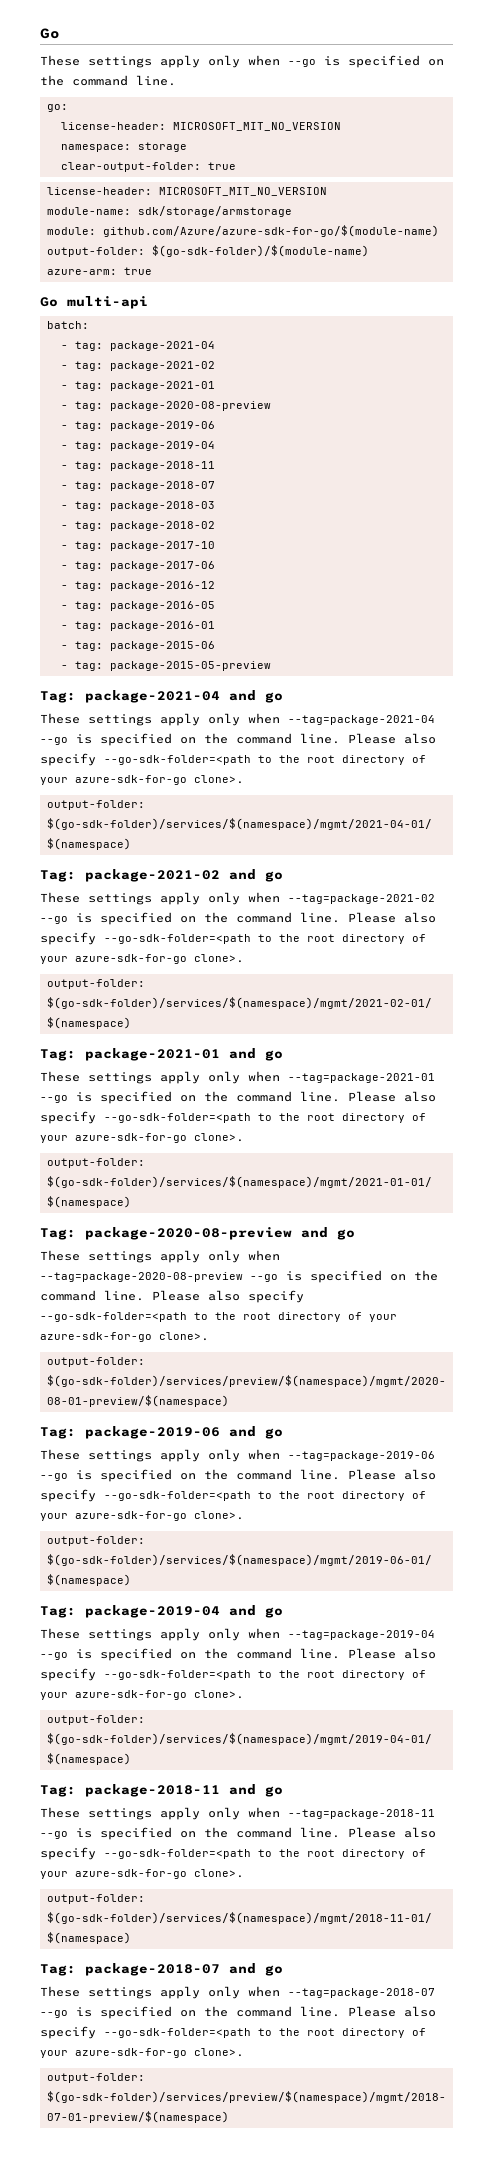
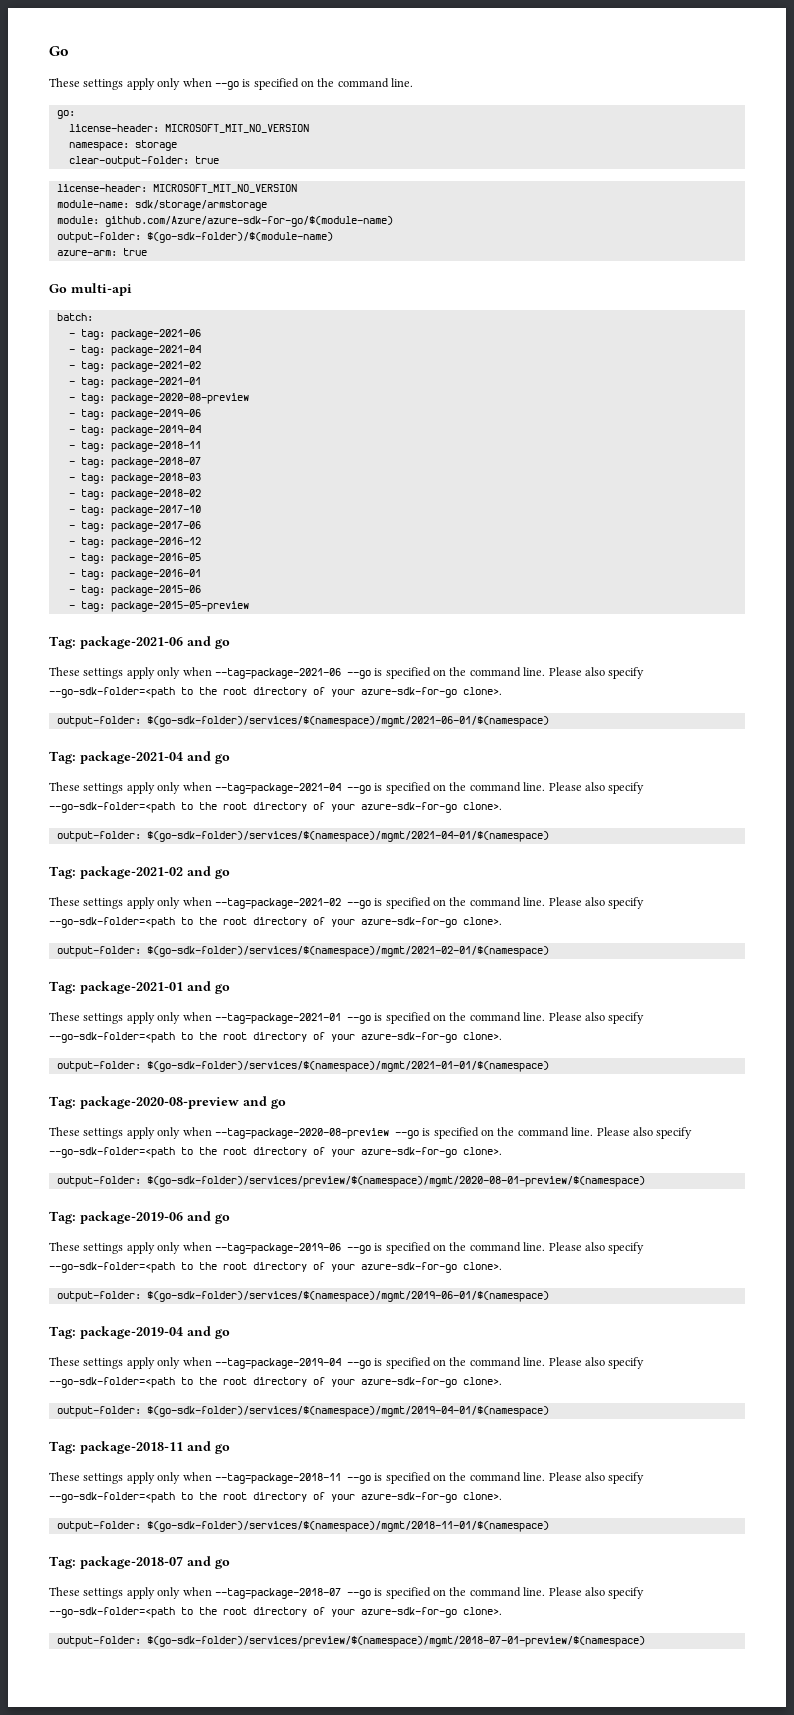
+ - tag: package-2021-06
+ Tag: package-2021-06 and go
+ These settings apply only when --tag=package-2021-06 --go is specified on the command line. Please also specify --go-sdk-folder=<path to the root directory of your azure-sdk-for-go clone>.
+ output-folder: $(go-sdk-folder)/services/$(namespace)/mgmt/2021-06-01/$(namespace)

